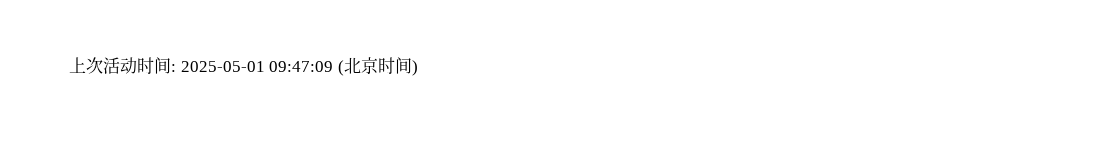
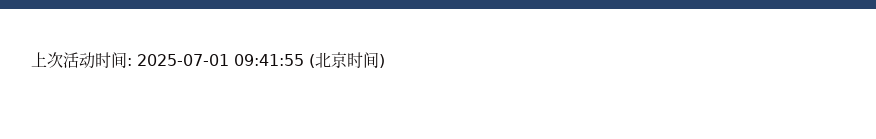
- 上次活动时间: 2025-05-01 09:47:09 (北京时间)
+ 上次活动时间: 2025-07-01 09:41:55 (北京时间)

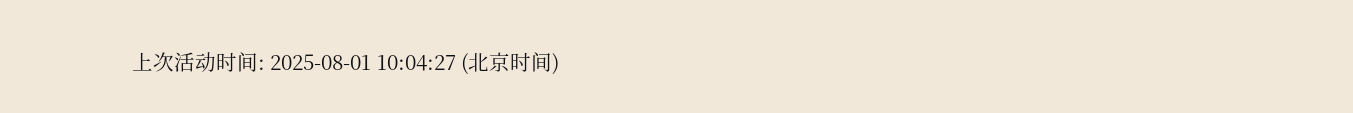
- 上次活动时间: 2025-07-01 09:41:55 (北京时间)
+ 上次活动时间: 2025-08-01 10:04:27 (北京时间)

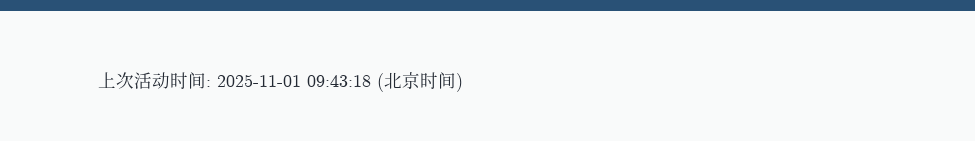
- 上次活动时间: 2025-08-01 10:04:27 (北京时间)
+ 上次活动时间: 2025-11-01 09:43:18 (北京时间)

